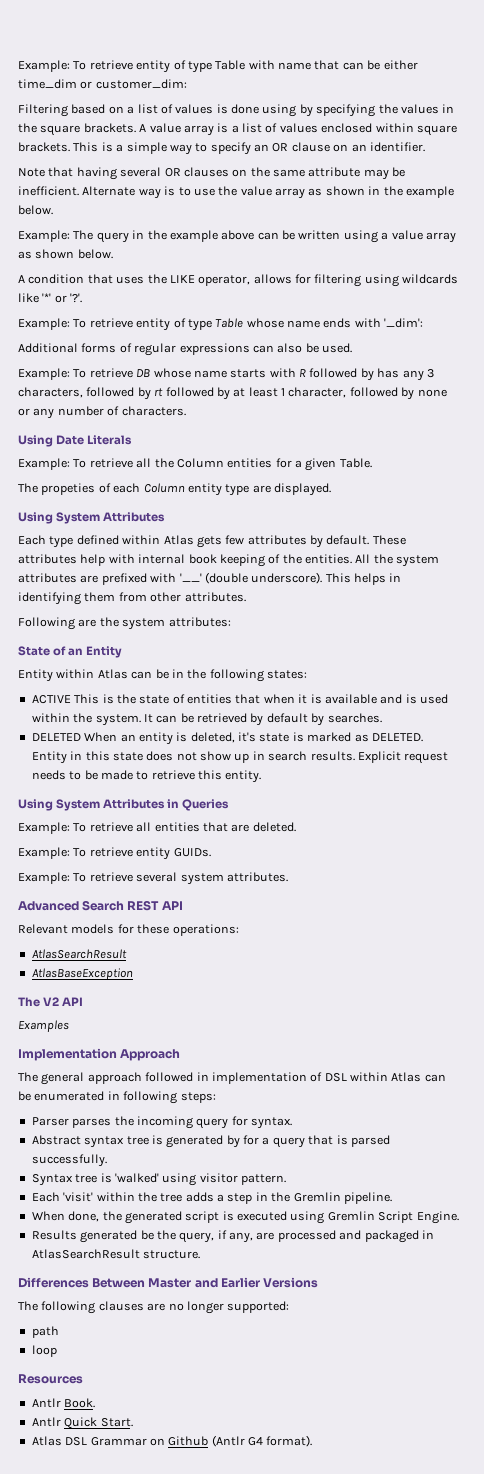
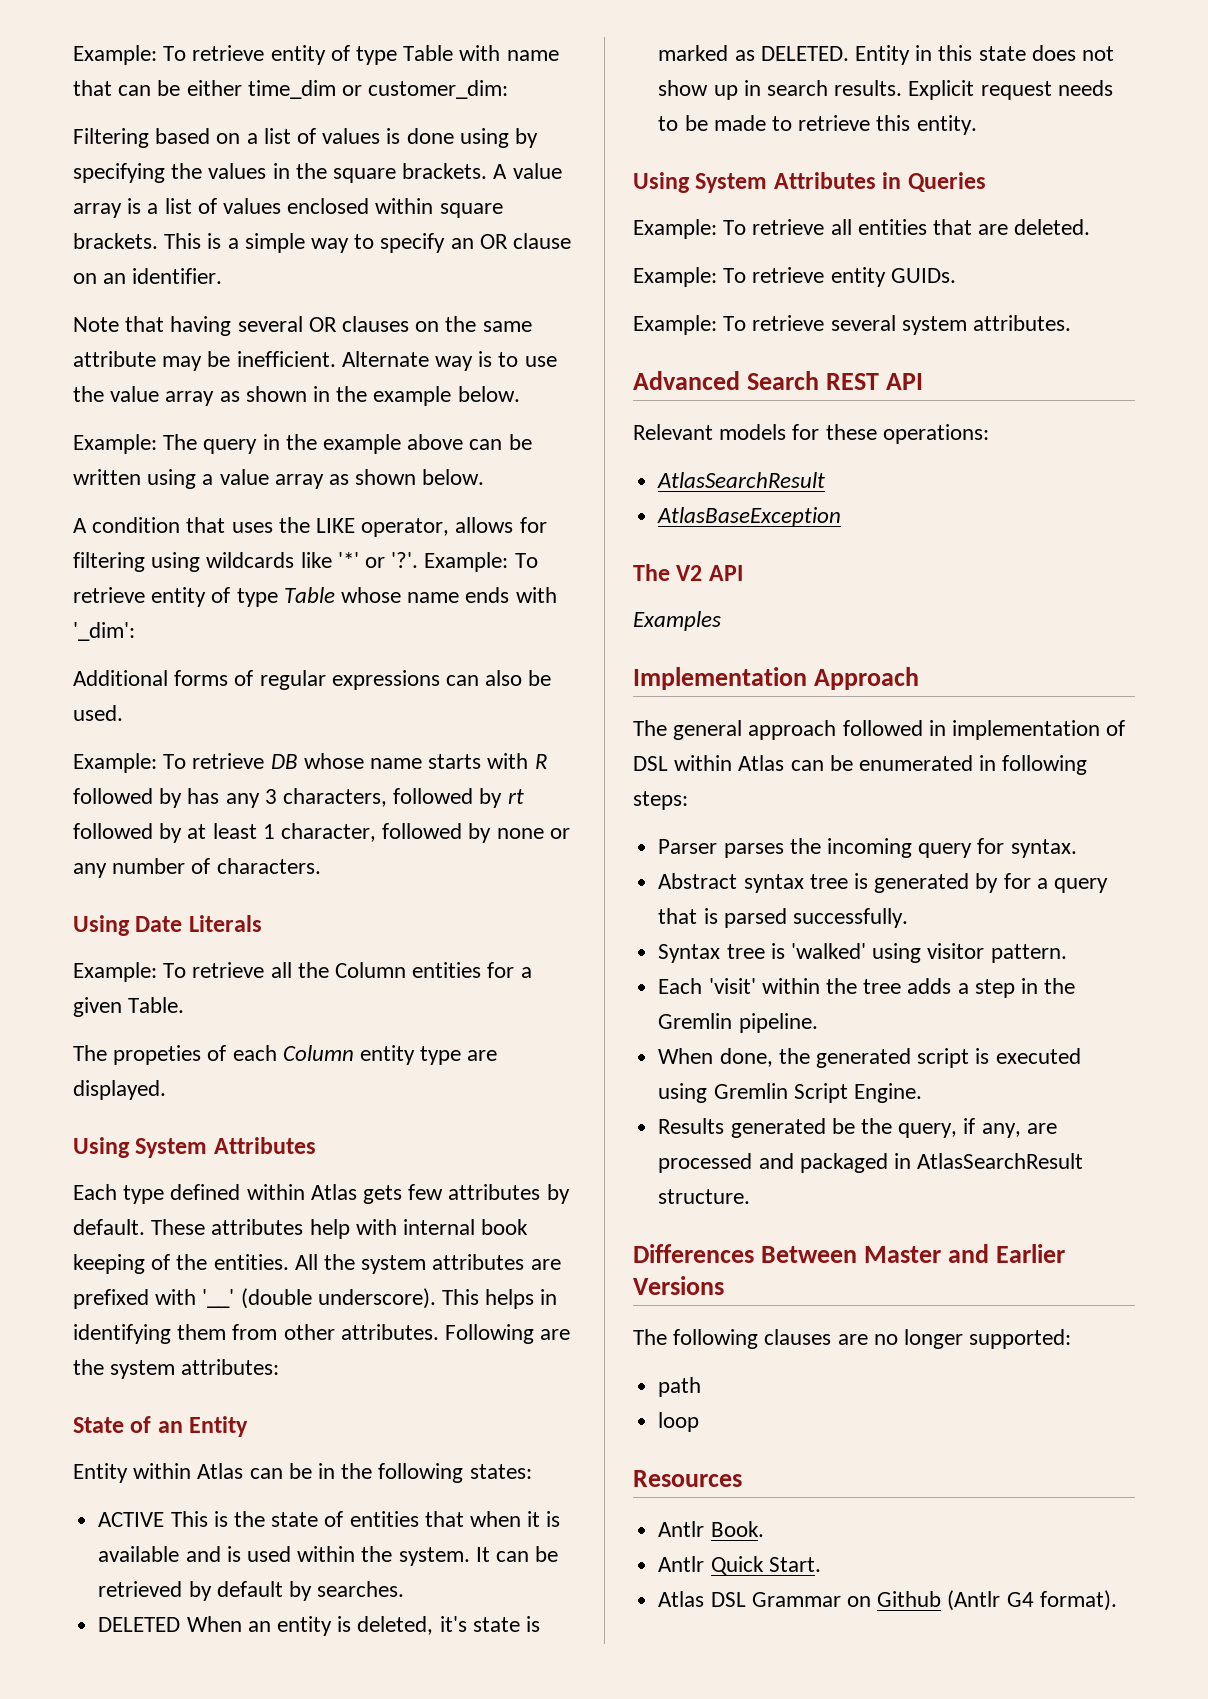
- A condition that uses the LIKE operator, allows for filtering using wildcards like '*' or '?'.
- Example: To retrieve entity of type Table whose name ends with '_dim':
+ A condition that uses the LIKE operator, allows for filtering using wildcards like '*' or '?'. Example: To retrieve entity of type Table whose name ends with '_dim':
- This helps in identifying them from other attributes.
- Following are the system attributes:
+ This helps in identifying them from other attributes. Following are the system attributes:

